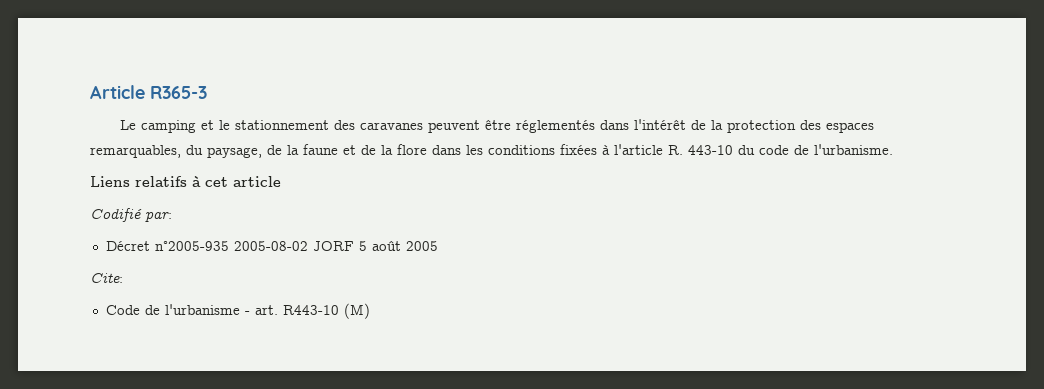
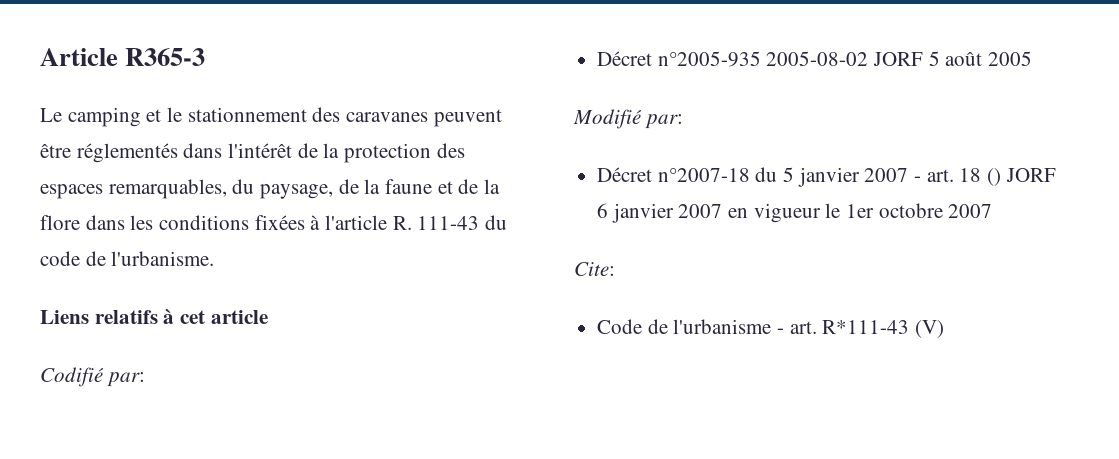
- Le camping et le stationnement des caravanes peuvent être réglementés dans l'intérêt de la protection des espaces remarquables, du paysage, de la faune et de la flore dans les conditions fixées à l'article R. 443-10 du code de l'urbanisme.
+ Le camping et le stationnement des caravanes peuvent être réglementés dans l'intérêt de la protection des espaces remarquables, du paysage, de la faune et de la flore dans les conditions fixées à l'article R. 111-43 du code de l'urbanisme.
+ Modifié par:
+ Décret n°2007-18 du 5 janvier 2007 - art. 18 () JORF 6 janvier 2007 en vigueur le 1er octobre 2007
- Code de l'urbanisme - art. R443-10 (M)
+ Code de l'urbanisme - art. R*111-43 (V)

